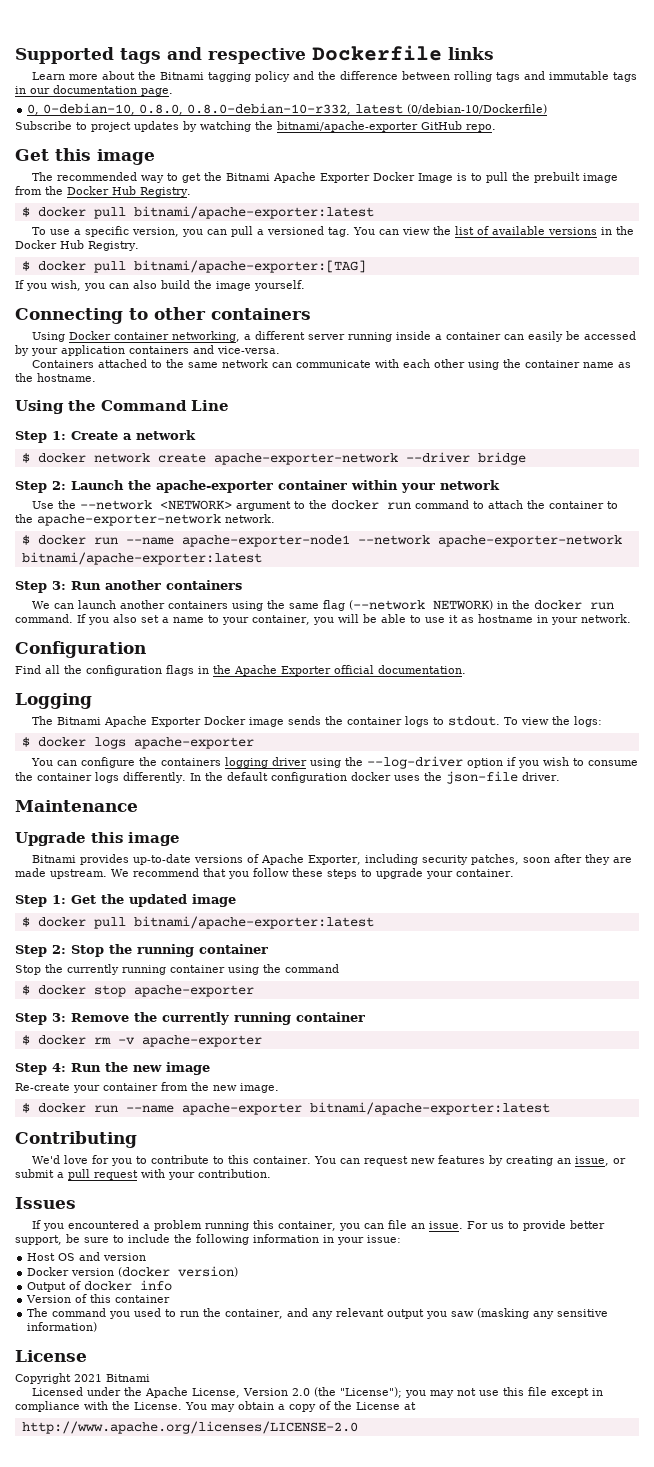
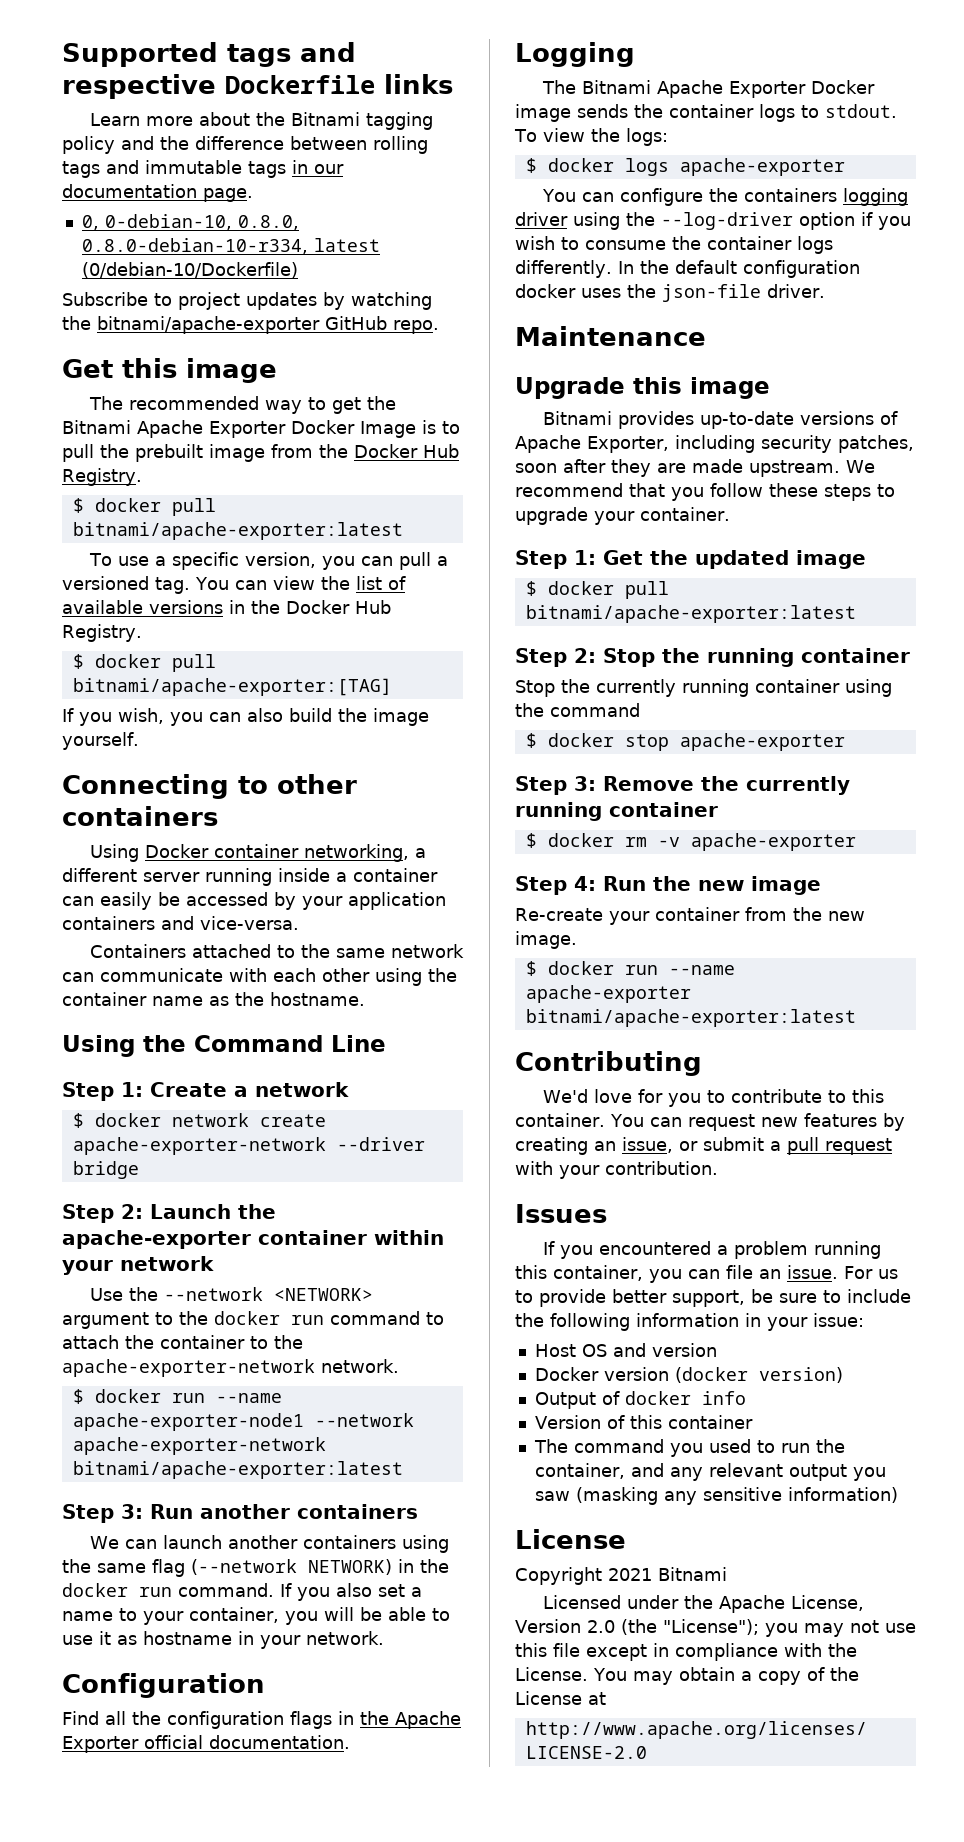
- 0, 0-debian-10, 0.8.0, 0.8.0-debian-10-r332, latest (0/debian-10/Dockerfile)
+ 0, 0-debian-10, 0.8.0, 0.8.0-debian-10-r334, latest (0/debian-10/Dockerfile)

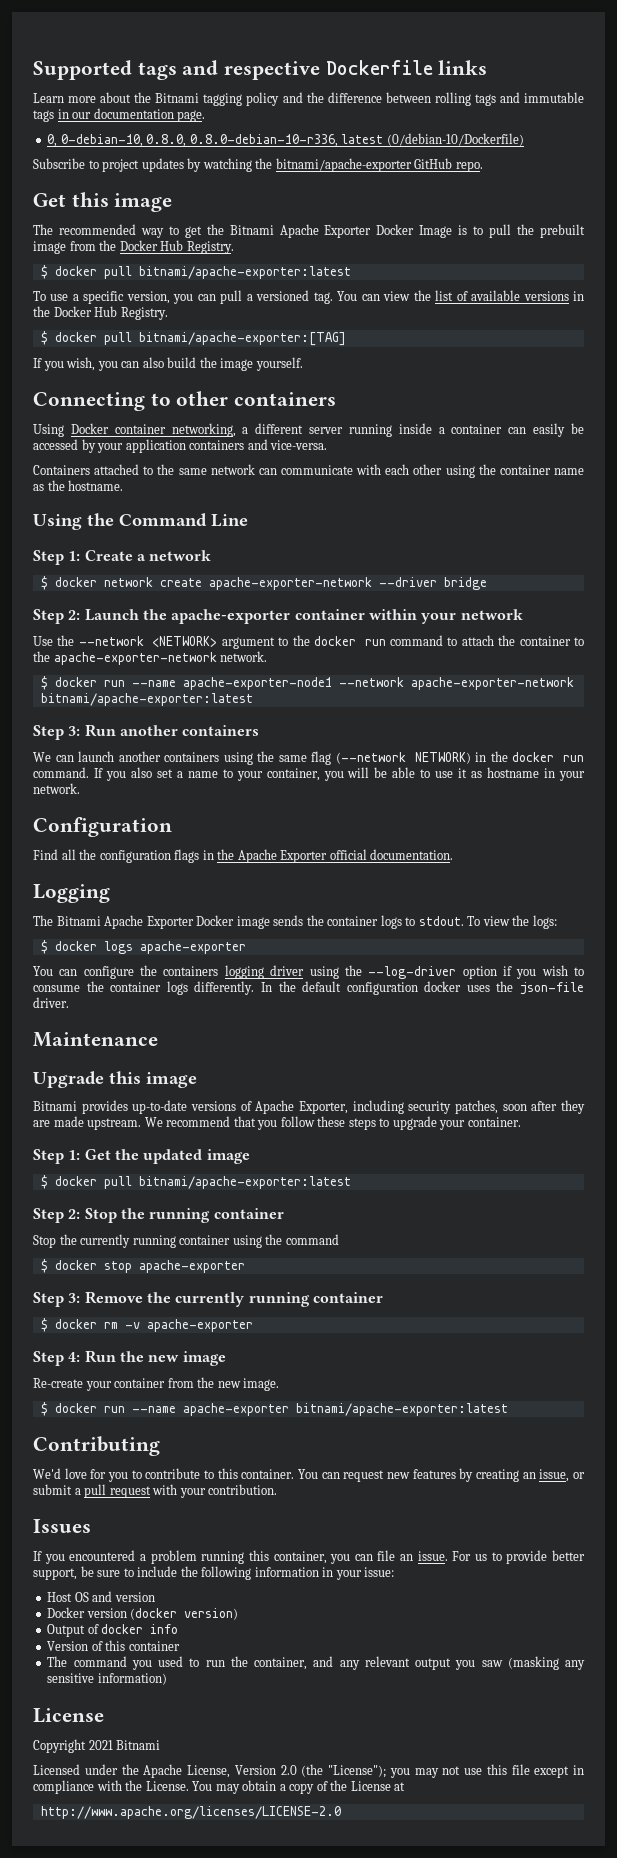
- 0, 0-debian-10, 0.8.0, 0.8.0-debian-10-r334, latest (0/debian-10/Dockerfile)
+ 0, 0-debian-10, 0.8.0, 0.8.0-debian-10-r336, latest (0/debian-10/Dockerfile)

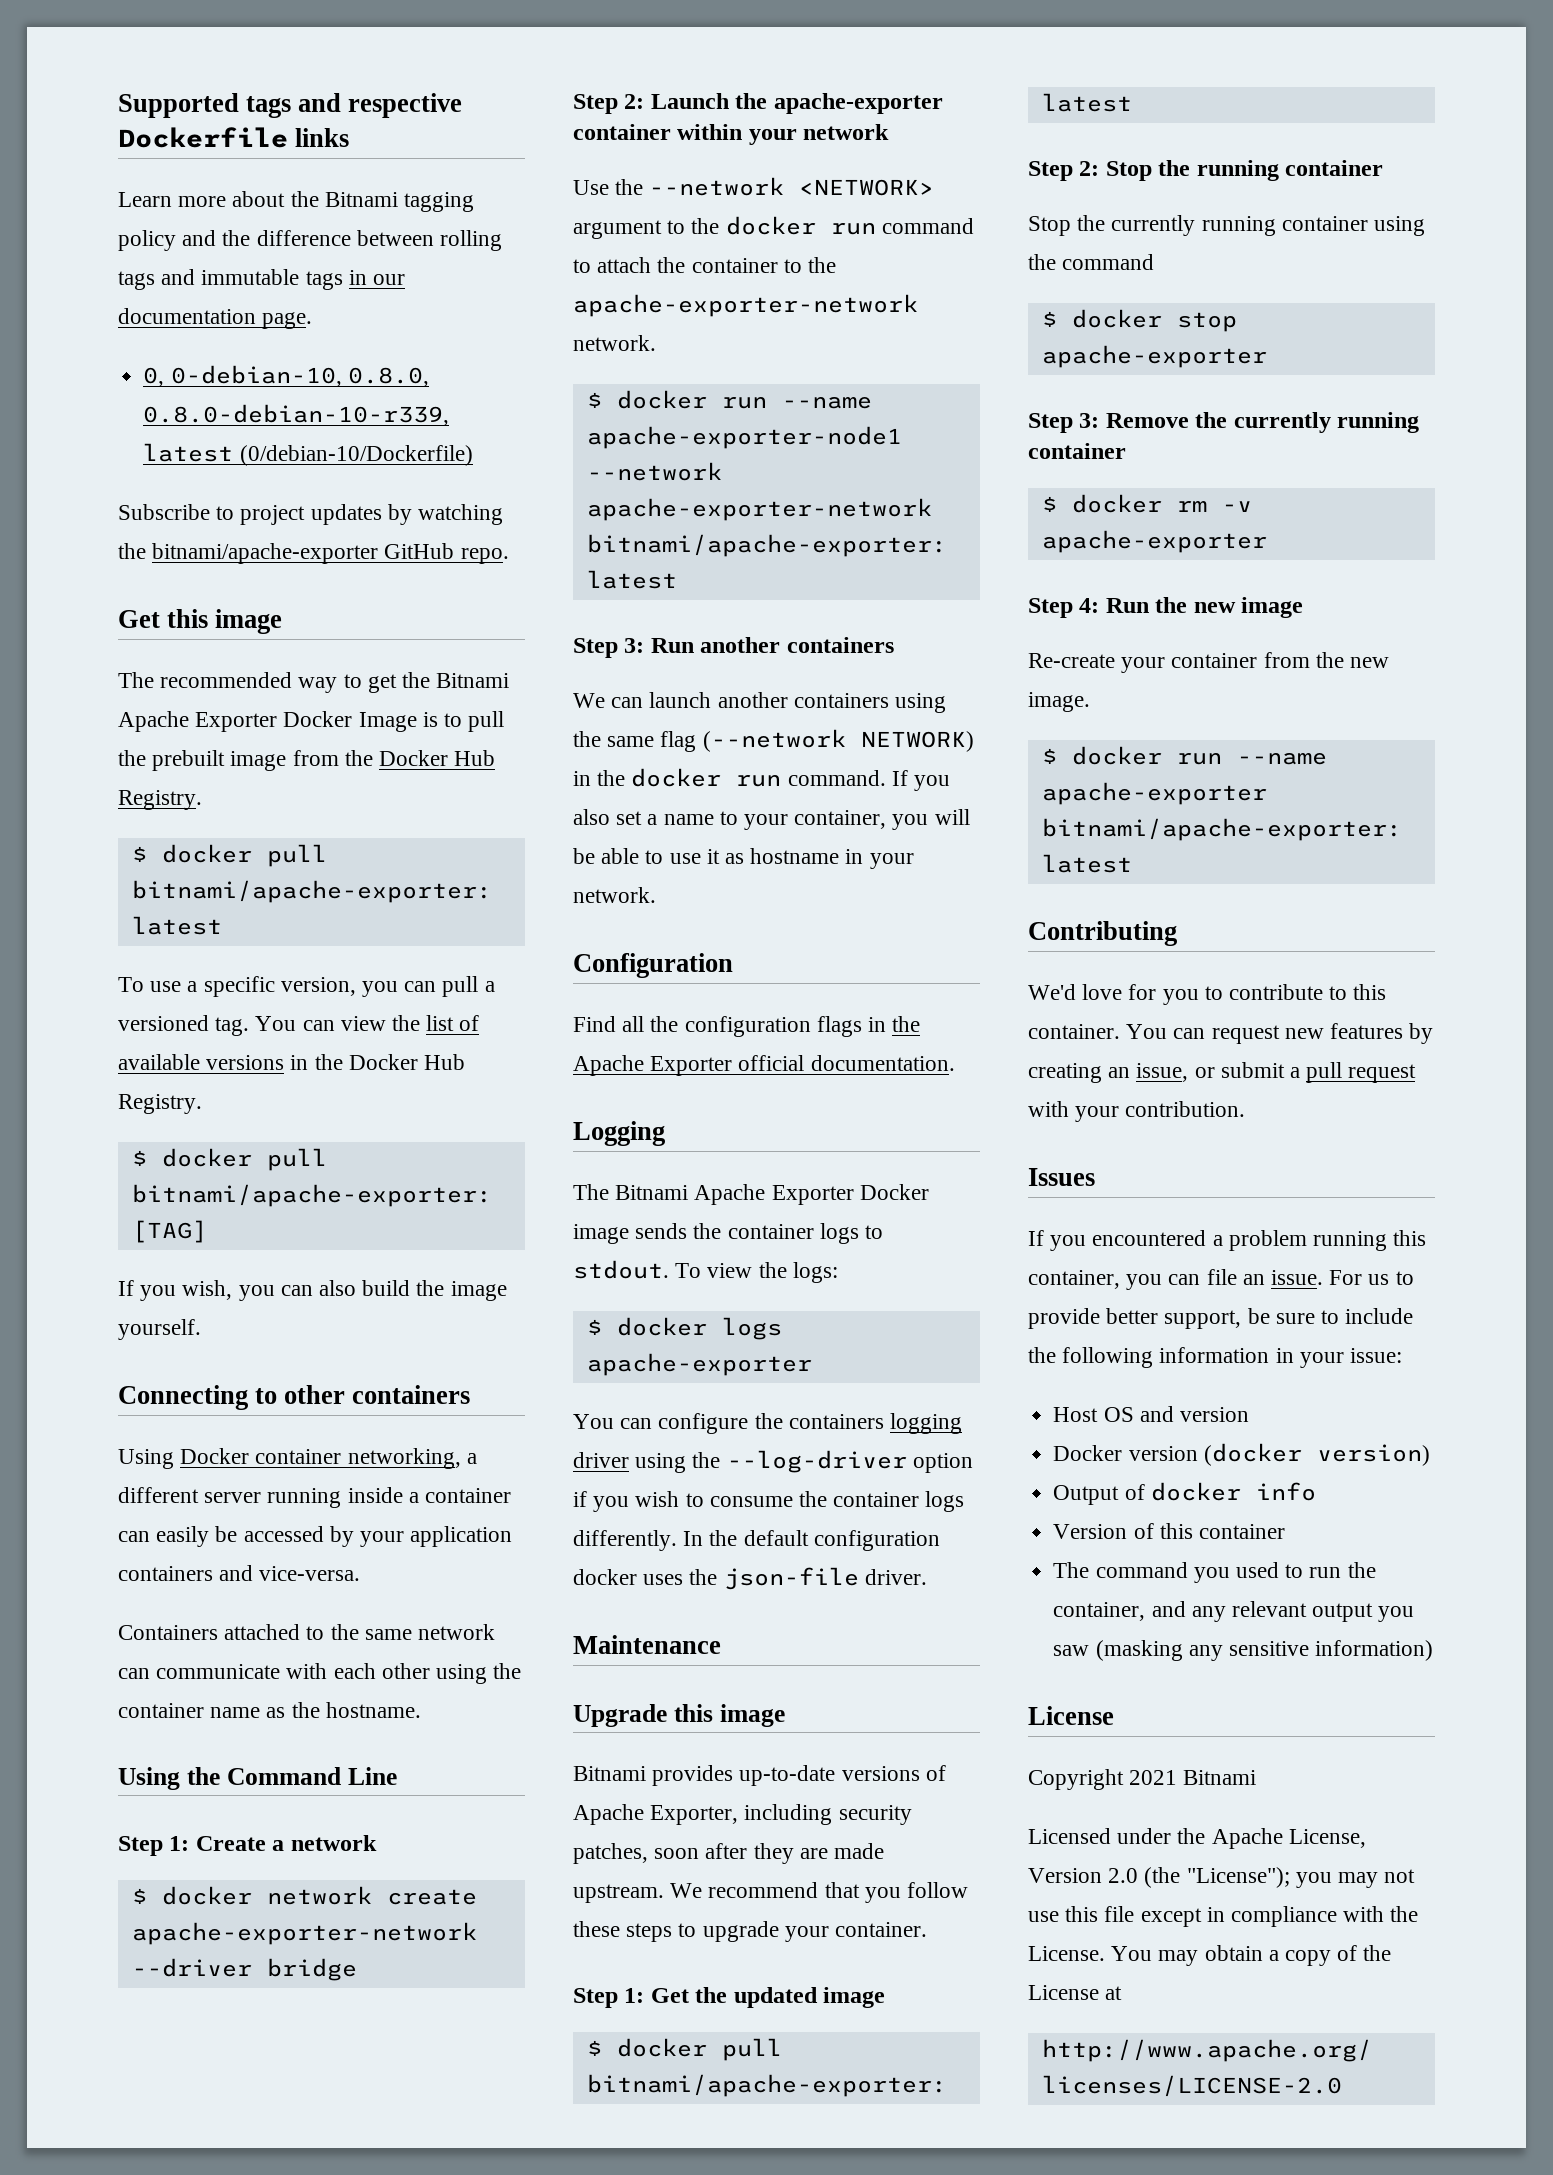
- 0, 0-debian-10, 0.8.0, 0.8.0-debian-10-r336, latest (0/debian-10/Dockerfile)
+ 0, 0-debian-10, 0.8.0, 0.8.0-debian-10-r339, latest (0/debian-10/Dockerfile)

